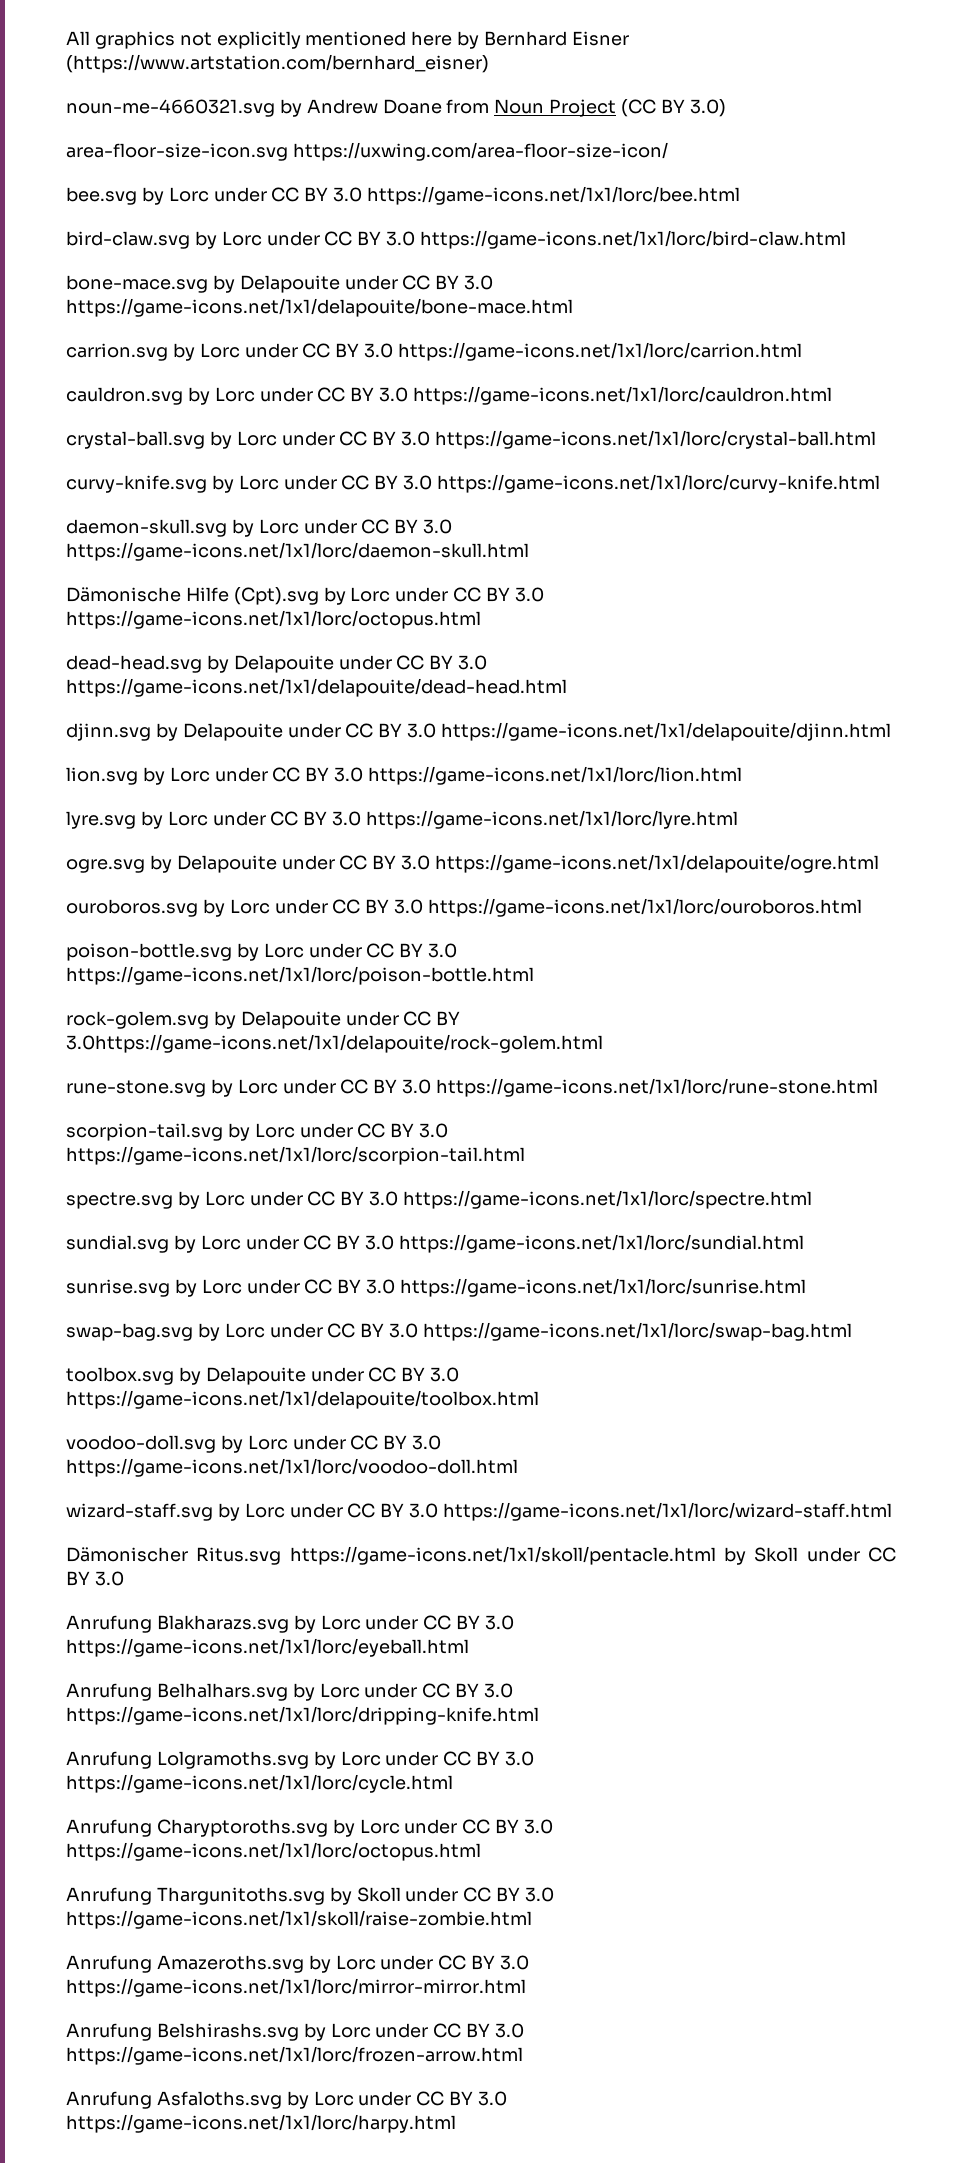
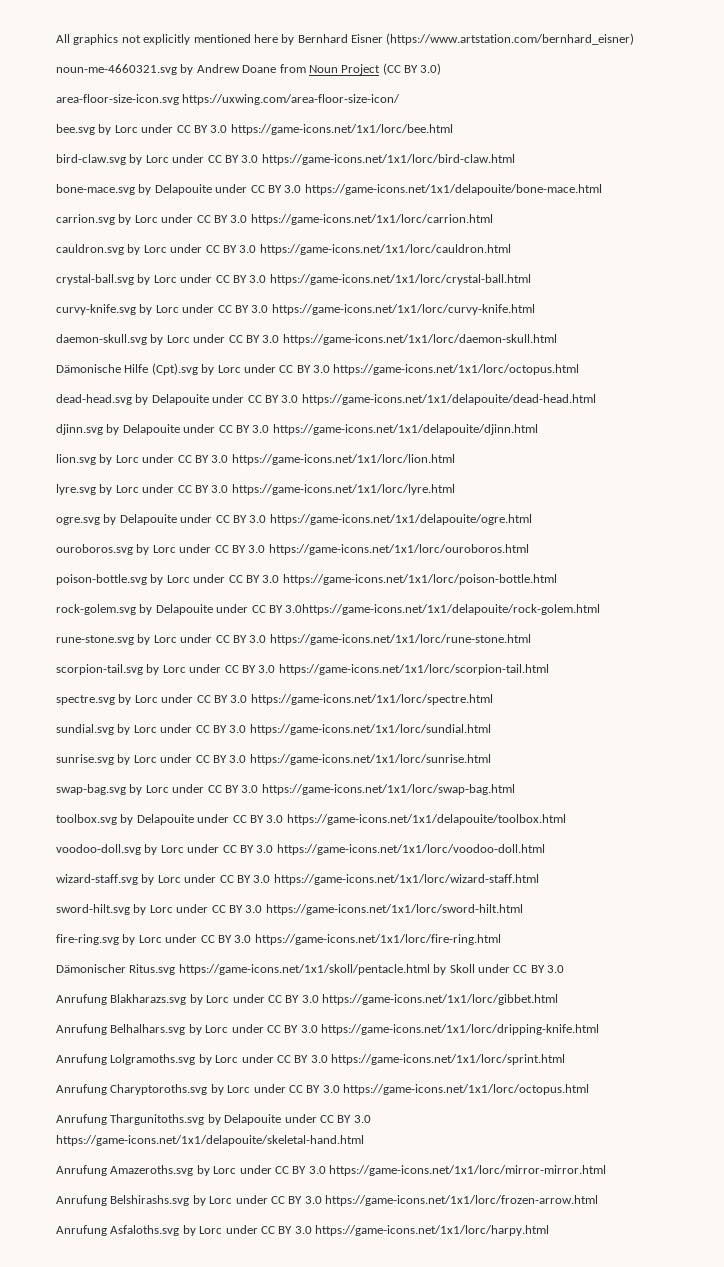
+ sword-hilt.svg by Lorc under CC BY 3.0 https://game-icons.net/1x1/lorc/sword-hilt.html
+ fire-ring.svg by Lorc under CC BY 3.0 https://game-icons.net/1x1/lorc/fire-ring.html
- Anrufung Blakharazs.svg by Lorc under CC BY 3.0 https://game-icons.net/1x1/lorc/eyeball.html
+ Anrufung Blakharazs.svg by Lorc under CC BY 3.0 https://game-icons.net/1x1/lorc/gibbet.html
- Anrufung Lolgramoths.svg by Lorc under CC BY 3.0 https://game-icons.net/1x1/lorc/cycle.html
+ Anrufung Lolgramoths.svg by Lorc under CC BY 3.0 https://game-icons.net/1x1/lorc/sprint.html
- Anrufung Thargunitoths.svg by Skoll under CC BY 3.0 https://game-icons.net/1x1/skoll/raise-zombie.html
+ Anrufung Thargunitoths.svg by Delapouite under CC BY 3.0 https://game-icons.net/1x1/delapouite/skeletal-hand.html

